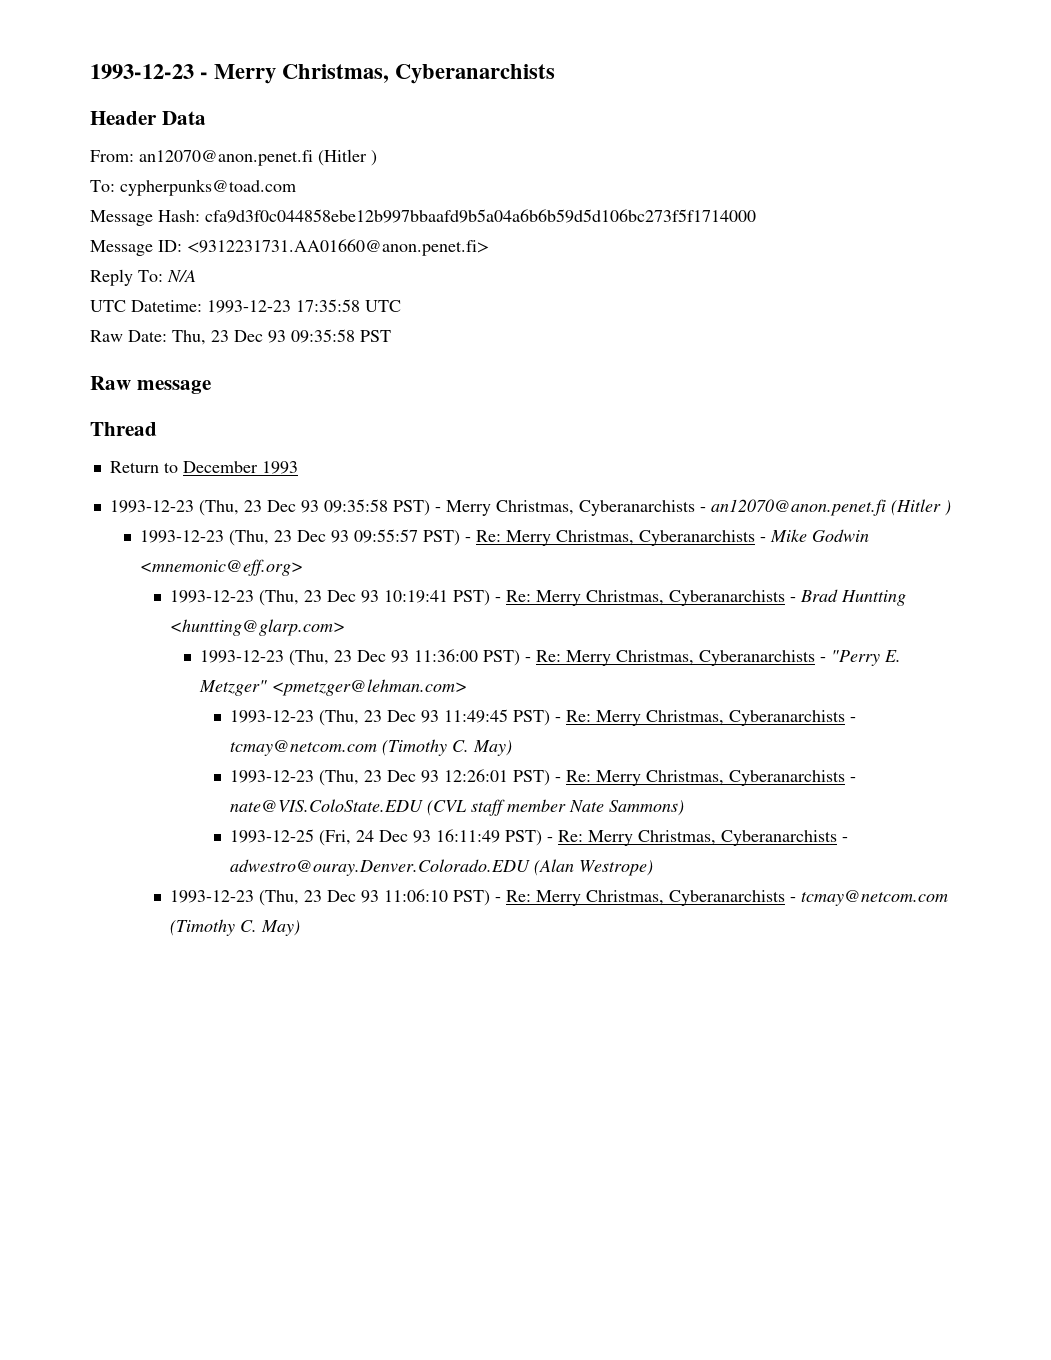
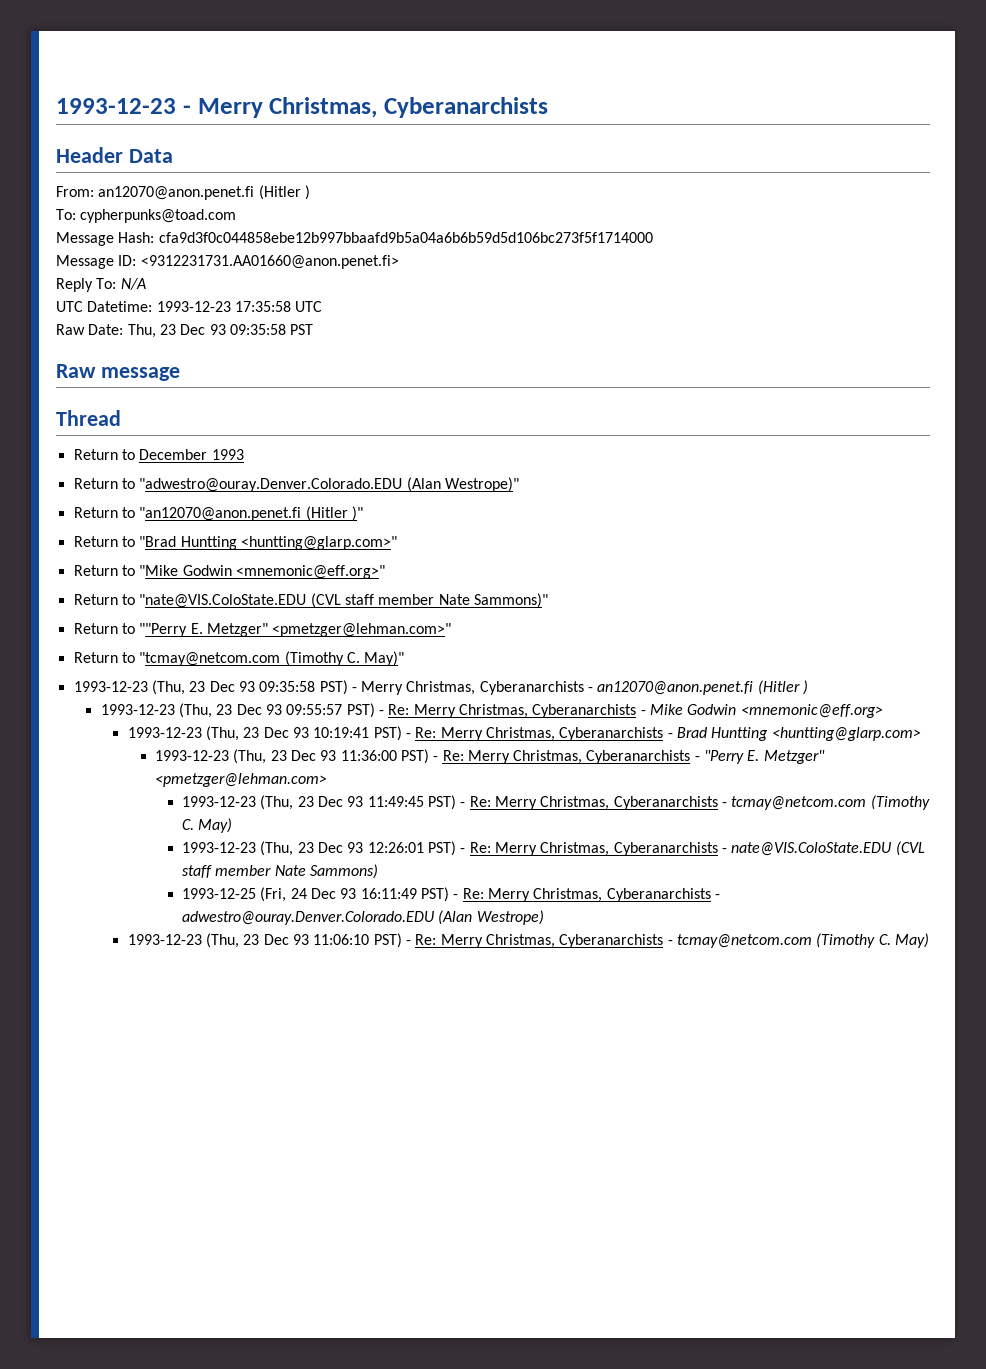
+ Return to "adwestro@ouray.Denver.Colorado.EDU (Alan Westrope)"
+ Return to "an12070@anon.penet.fi (Hitler )"
+ Return to "Brad Huntting <huntting@glarp.com>"
+ Return to "Mike Godwin <mnemonic@eff.org>"
+ Return to "nate@VIS.ColoState.EDU (CVL staff member Nate Sammons)"
+ Return to ""Perry E. Metzger" <pmetzger@lehman.com>"
+ Return to "tcmay@netcom.com (Timothy C. May)"

